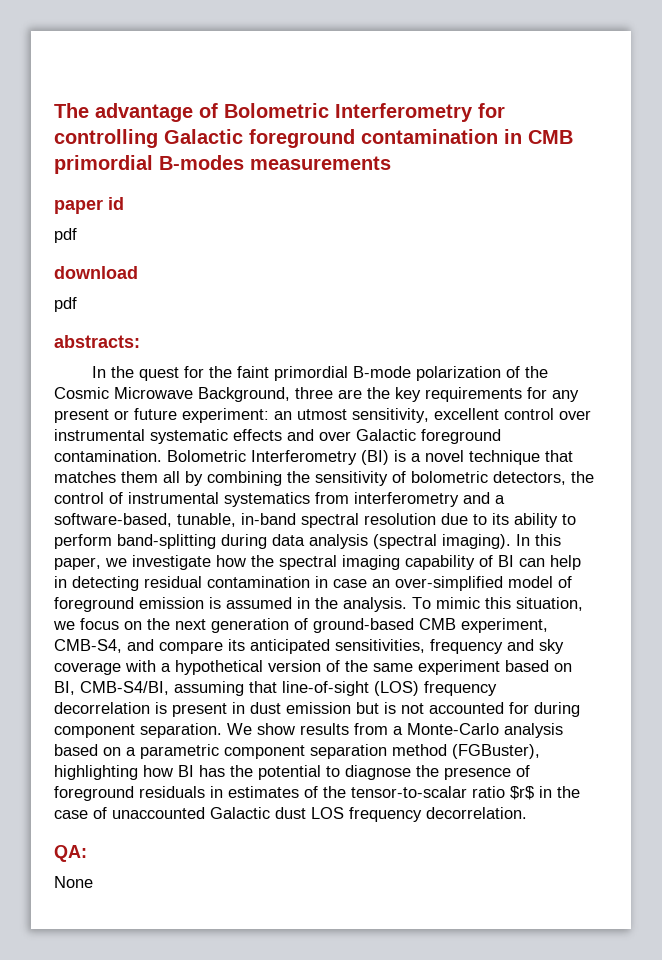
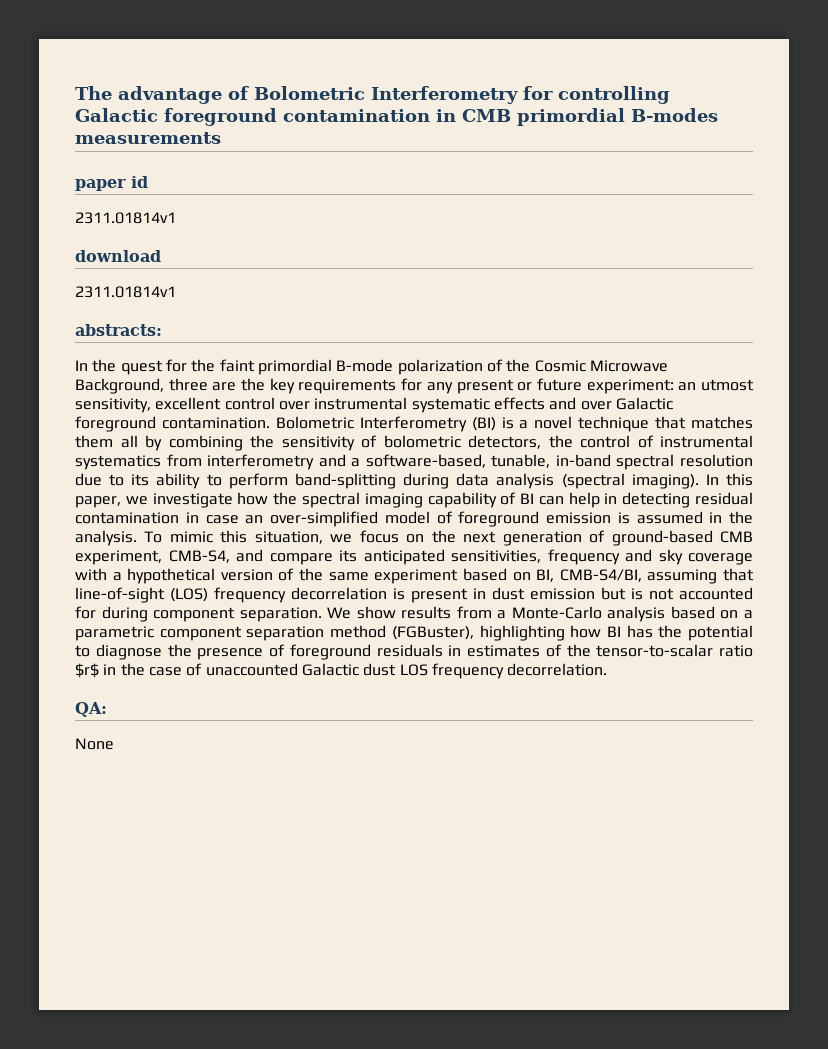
  paper id
- pdf
+ 2311.01814v1
  download
- pdf
+ 2311.01814v1

